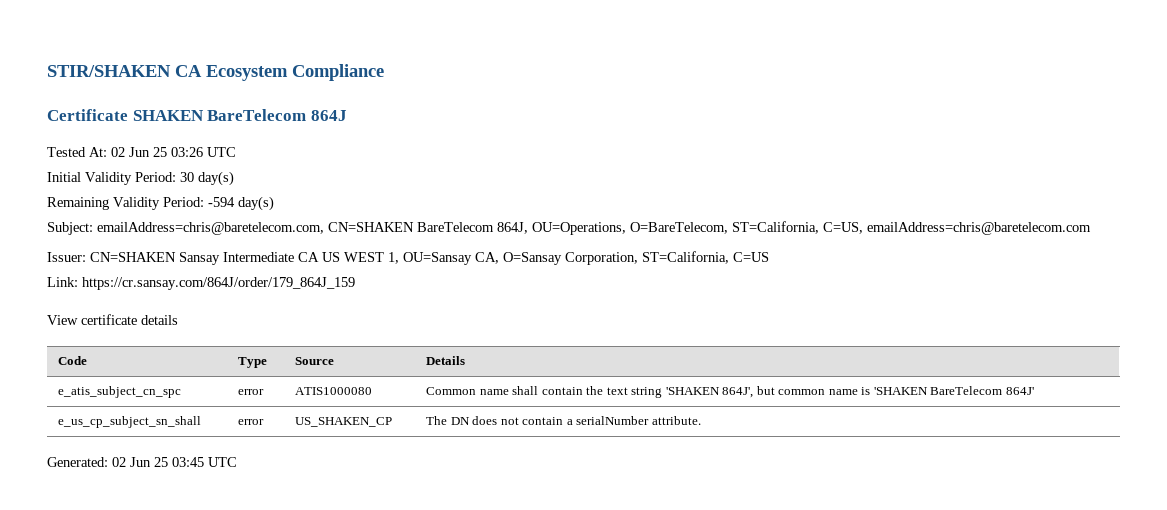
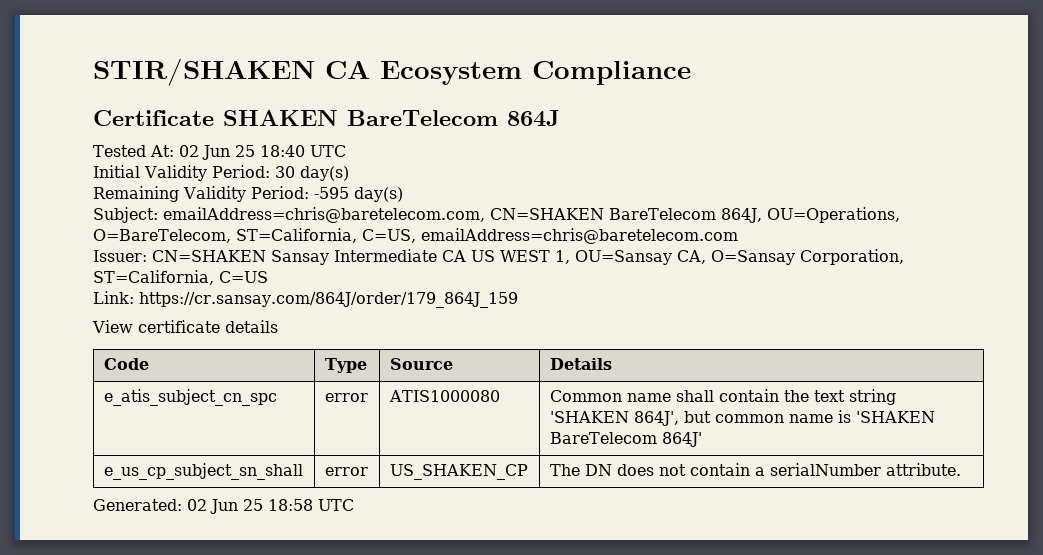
- Tested At: 02 Jun 25 03:26 UTC
+ Tested At: 02 Jun 25 18:40 UTC
- Remaining Validity Period: -594 day(s)
+ Remaining Validity Period: -595 day(s)
- Generated: 02 Jun 25 03:45 UTC
+ Generated: 02 Jun 25 18:58 UTC

